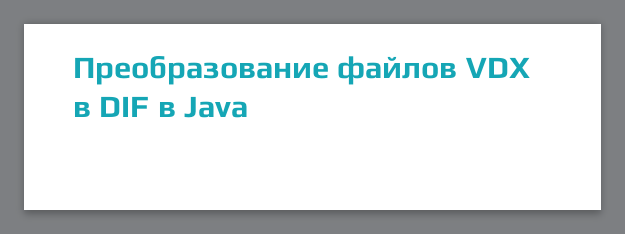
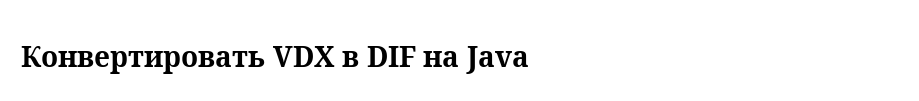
- Преобразование файлов VDX в DIF в Java
+ Конвертировать VDX в DIF на Java

